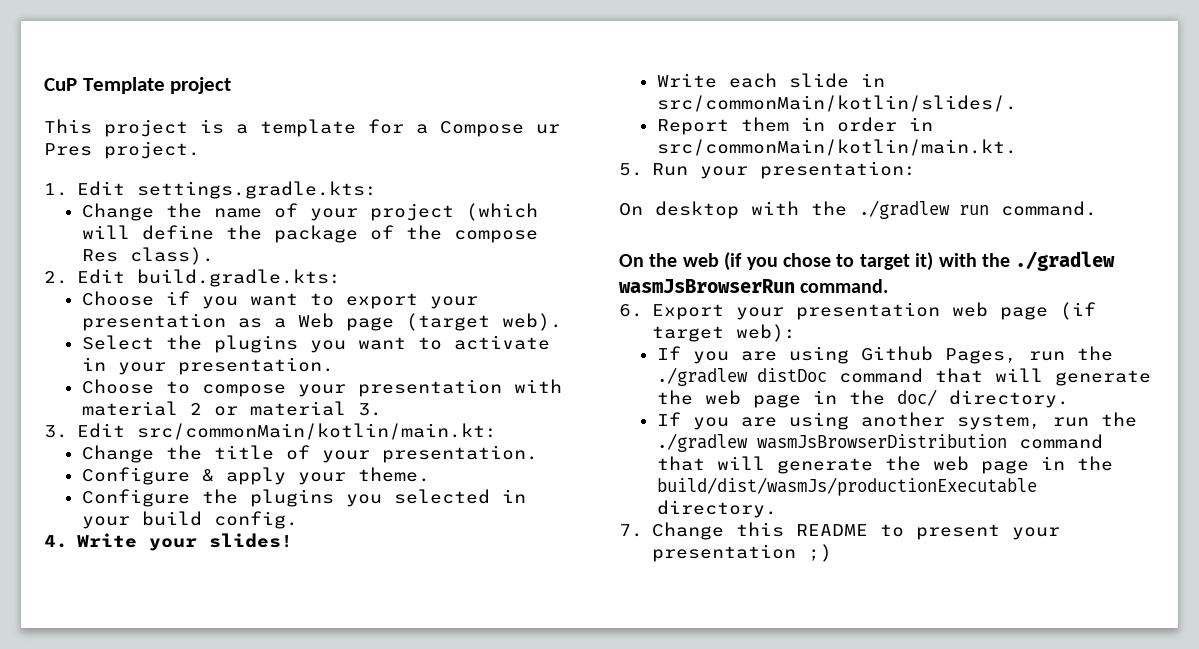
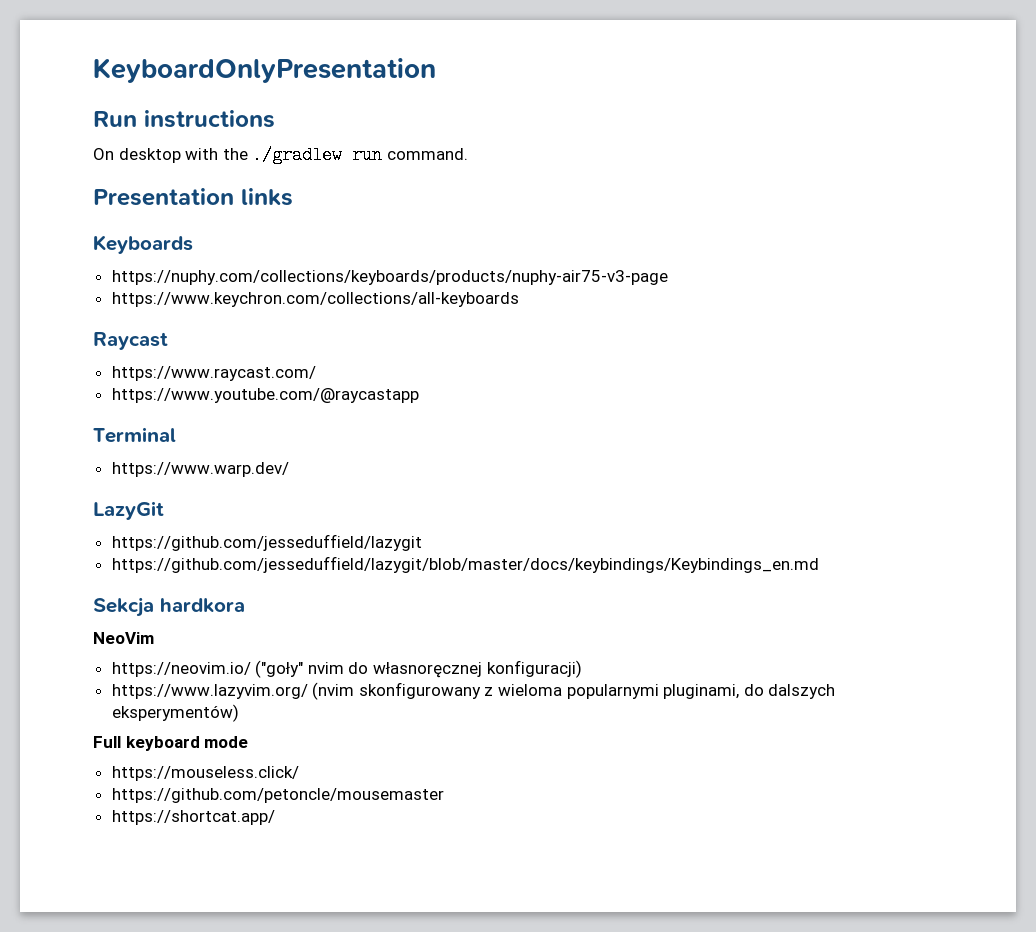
- CuP Template project
- This project is a template for a Compose ur Pres project.
- 1. Edit settings.gradle.kts:
- Change the name of your project (which will define the package of the compose Res class).
- 2. Edit build.gradle.kts:
- Choose if you want to export your presentation as a Web page (target web).
- Select the plugins you want to activate in your presentation.
- Choose to compose your presentation with material 2 or material 3.
- 3. Edit src/commonMain/kotlin/main.kt:
- Change the title of your presentation.
- Configure & apply your theme.
- Configure the plugins you selected in your build config.
- 4. Write your slides!
- Write each slide in src/commonMain/kotlin/slides/.
- Report them in order in src/commonMain/kotlin/main.kt.
- 5. Run your presentation:
+ KeyboardOnlyPresentation
+ Run instructions
- On the web (if you chose to target it) with the ./gradlew wasmJsBrowserRun command.
- 6. Export your presentation web page (if target web):
- If you are using Github Pages, run the ./gradlew distDoc command that will generate the web page in the doc/ directory.
- If you are using another system, run the ./gradlew wasmJsBrowserDistribution command that will generate the web page in the build/dist/wasmJs/productionExecutable directory.
- 7. Change this README to present your presentation ;)
+ Presentation links
+ Keyboards
+ https://nuphy.com/collections/keyboards/products/nuphy-air75-v3-page
+ https://www.keychron.com/collections/all-keyboards
+ Raycast
+ https://www.raycast.com/
+ https://www.youtube.com/@raycastapp
+ Terminal
+ https://www.warp.dev/
+ LazyGit
+ https://github.com/jesseduffield/lazygit
+ https://github.com/jesseduffield/lazygit/blob/master/docs/keybindings/Keybindings_en.md
+ Sekcja hardkora
+ NeoVim
+ https://neovim.io/ ("goły" nvim do własnoręcznej konfiguracji)
+ https://www.lazyvim.org/ (nvim skonfigurowany z wieloma popularnymi pluginami, do dalszych eksperymentów)
+ Full keyboard mode
+ https://mouseless.click/
+ https://github.com/petoncle/mousemaster
+ https://shortcat.app/

